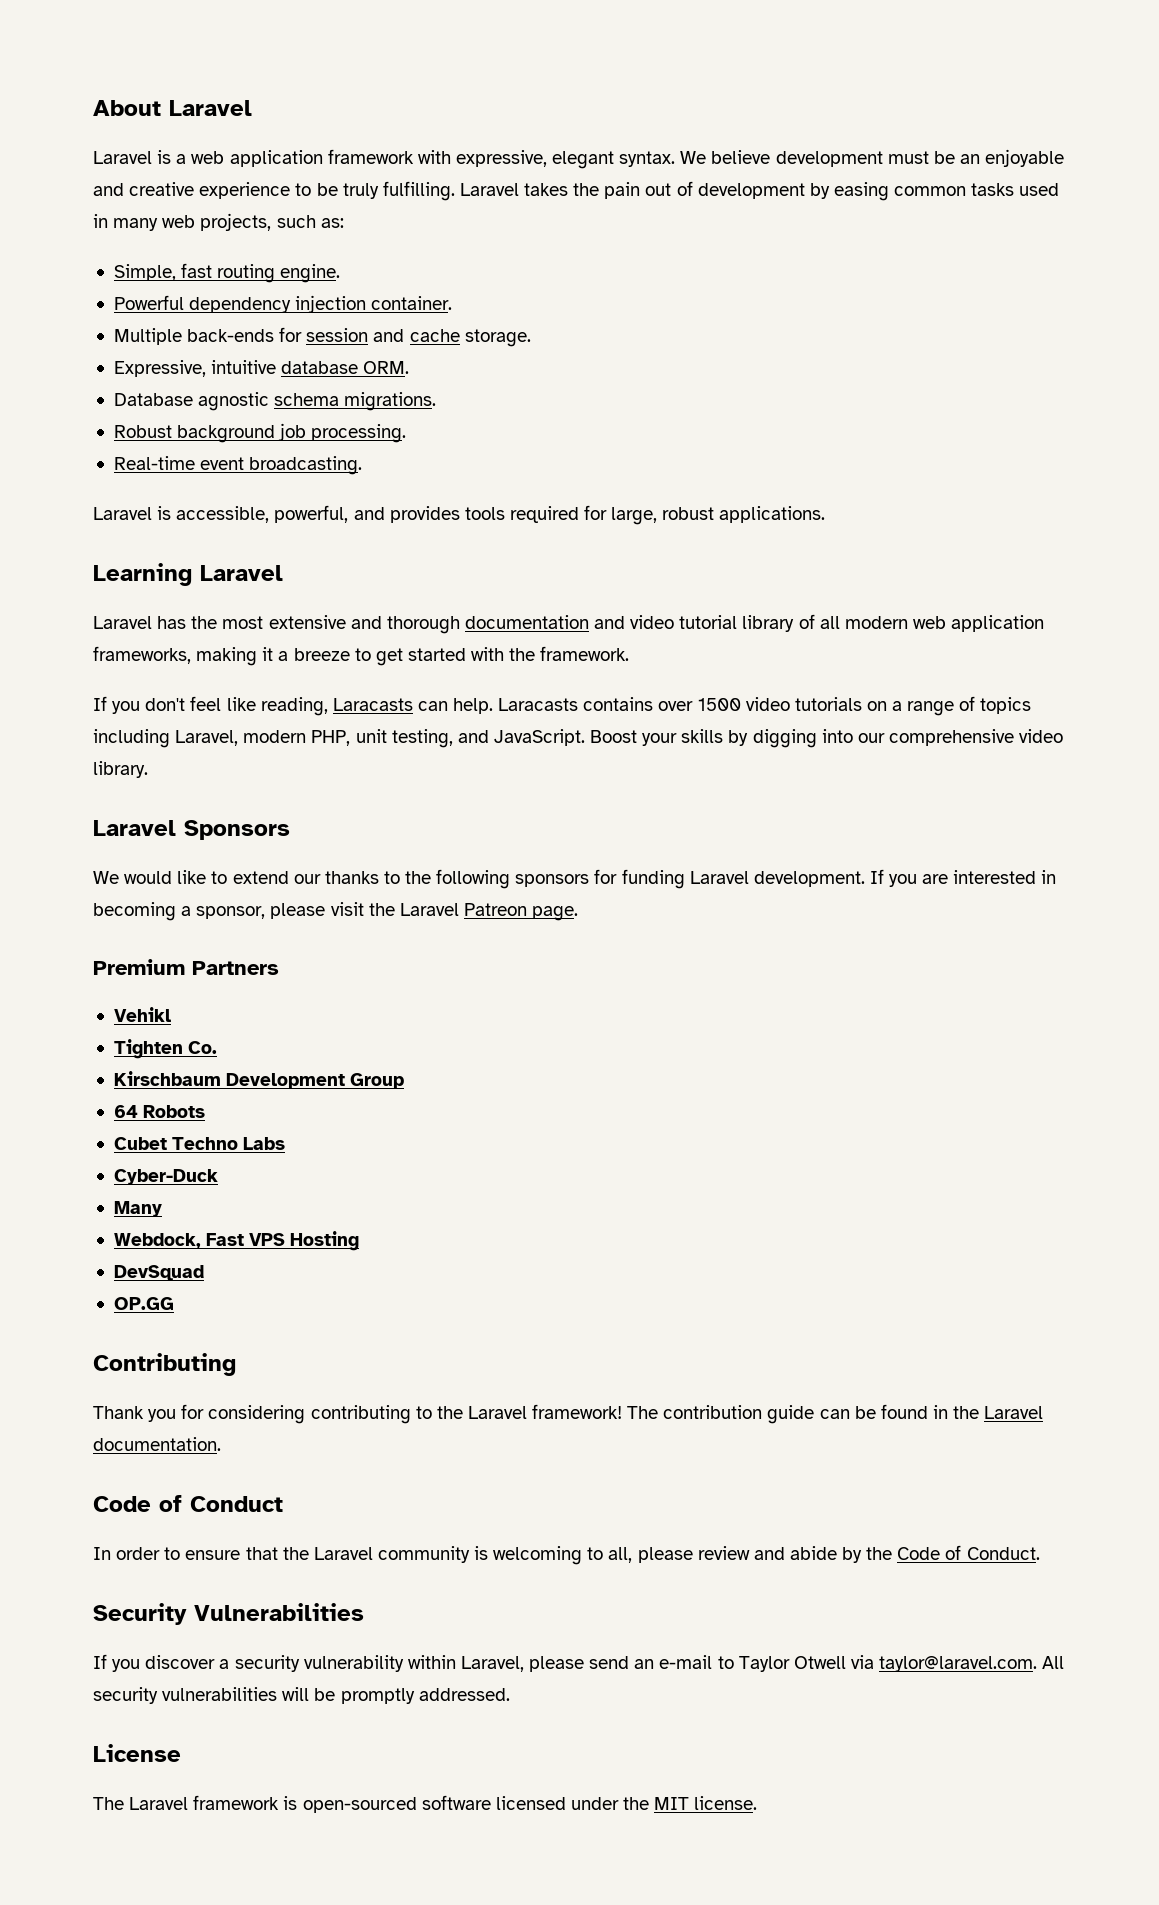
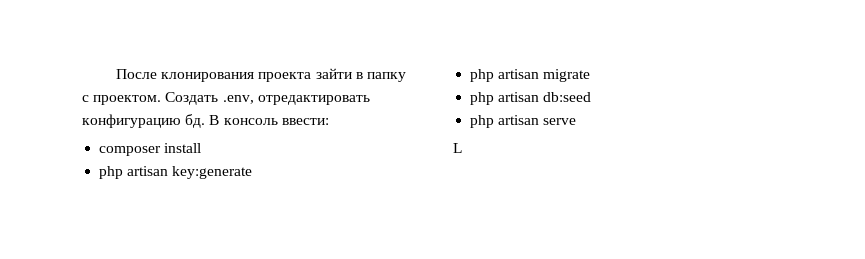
- About Laravel
- Laravel is a web application framework with expressive, elegant syntax. We believe development must be an enjoyable and creative experience to be truly fulfilling. Laravel takes the pain out of development by easing common tasks used in many web projects, such as:
- Simple, fast routing engine.
- Powerful dependency injection container.
- Multiple back-ends for session and cache storage.
- Expressive, intuitive database ORM.
- Database agnostic schema migrations.
- Robust background job processing.
- Real-time event broadcasting.
- Laravel is accessible, powerful, and provides tools required for large, robust applications.
- Learning Laravel
- Laravel has the most extensive and thorough documentation and video tutorial library of all modern web application frameworks, making it a breeze to get started with the framework.
- If you don't feel like reading, Laracasts can help. Laracasts contains over 1500 video tutorials on a range of topics including Laravel, modern PHP, unit testing, and JavaScript. Boost your skills by digging into our comprehensive video library.
- Laravel Sponsors
- We would like to extend our thanks to the following sponsors for funding Laravel development. If you are interested in becoming a sponsor, please visit the Laravel Patreon page.
- Premium Partners
- Vehikl
- Tighten Co.
- Kirschbaum Development Group
- 64 Robots
- Cubet Techno Labs
- Cyber-Duck
- Many
- Webdock, Fast VPS Hosting
- DevSquad
- OP.GG
- Contributing
- Thank you for considering contributing to the Laravel framework! The contribution guide can be found in the Laravel documentation.
- Code of Conduct
- In order to ensure that the Laravel community is welcoming to all, please review and abide by the Code of Conduct.
- Security Vulnerabilities
- If you discover a security vulnerability within Laravel, please send an e-mail to Taylor Otwell via taylor@laravel.com. All security vulnerabilities will be promptly addressed.
- License
- The Laravel framework is open-sourced software licensed under the MIT license.
+ После клонирования проекта зайти в папку с проектом. Создать .env, отредактировать конфигурацию бд. В консоль ввести:
+ composer install
+ php artisan key:generate
+ php artisan migrate
+ php artisan db:seed
+ php artisan serve
+ L

